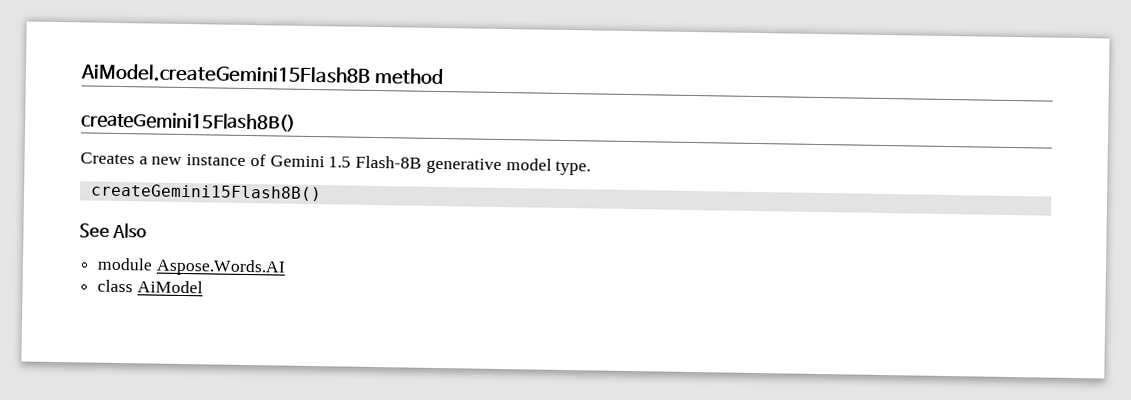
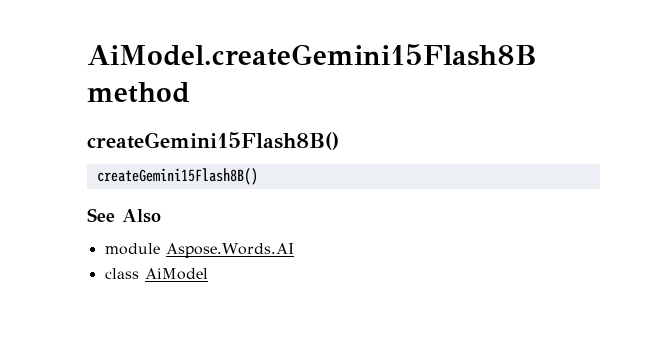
- Creates a new instance of Gemini 1.5 Flash-8B generative model type.

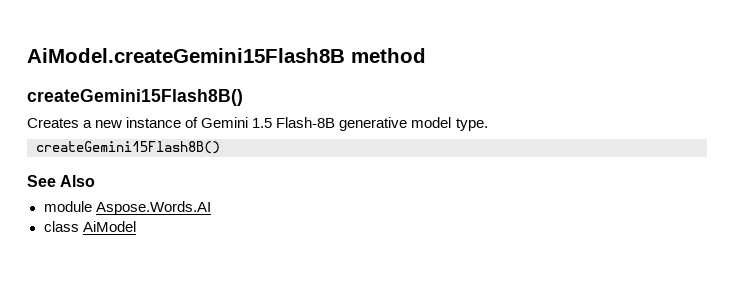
+ Creates a new instance of Gemini 1.5 Flash-8B generative model type.

